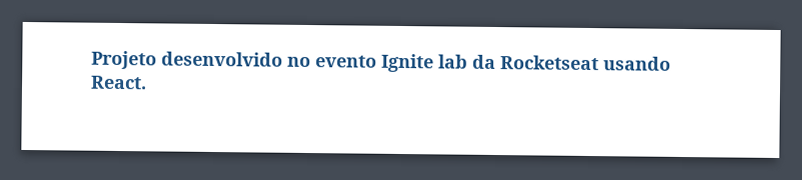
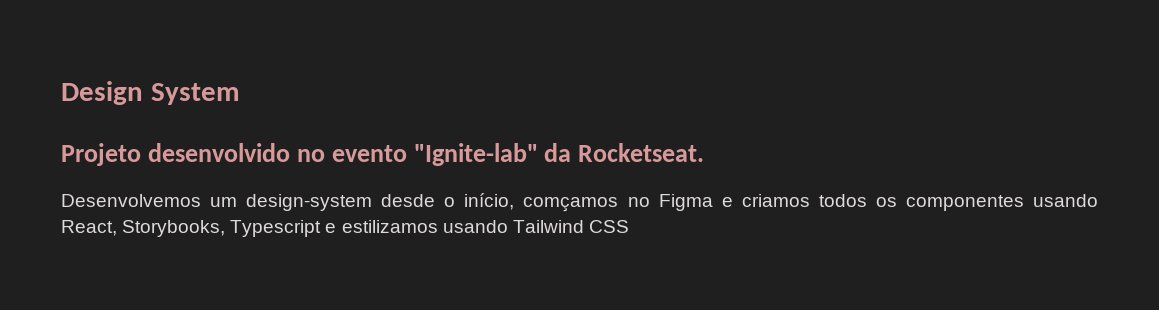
+ Design System
- Projeto desenvolvido no evento Ignite lab da Rocketseat usando React.
+ Projeto desenvolvido no evento "Ignite-lab" da Rocketseat.
+ Desenvolvemos um design-system desde o início, comçamos no Figma e criamos todos os componentes usando React, Storybooks, Typescript e estilizamos usando Tailwind CSS

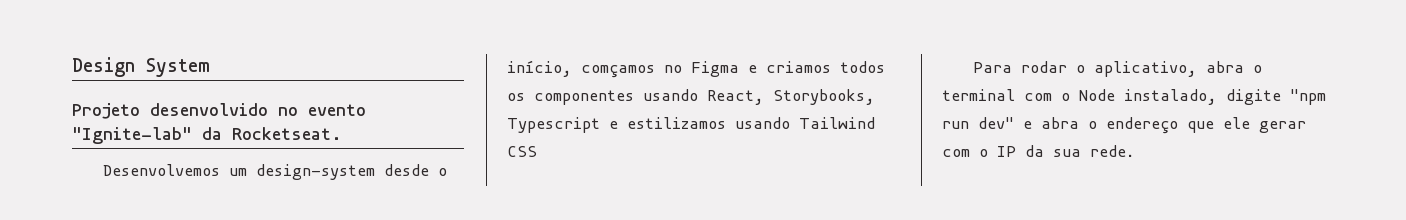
+ Para rodar o aplicativo, abra o terminal com o Node instalado, digite "npm run dev" e abra o endereço que ele gerar com o IP da sua rede.

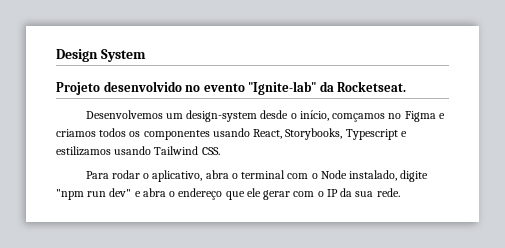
- Desenvolvemos um design-system desde o início, comçamos no Figma e criamos todos os componentes usando React, Storybooks, Typescript e estilizamos usando Tailwind CSS
+ Desenvolvemos um design-system desde o início, comçamos no Figma e criamos todos os componentes usando React, Storybooks, Typescript e estilizamos usando Tailwind CSS.

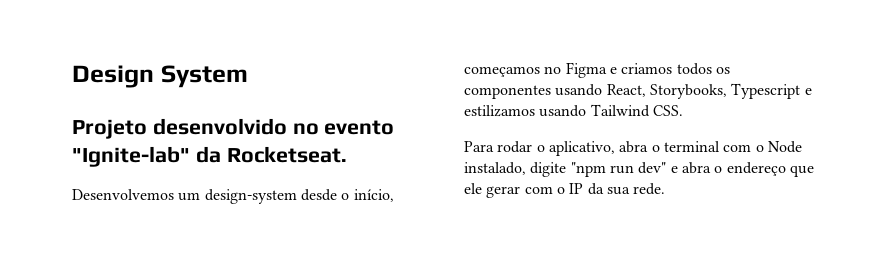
- Desenvolvemos um design-system desde o início, comçamos no Figma e criamos todos os componentes usando React, Storybooks, Typescript e estilizamos usando Tailwind CSS.
+ Desenvolvemos um design-system desde o início, começamos no Figma e criamos todos os componentes usando React, Storybooks, Typescript e estilizamos usando Tailwind CSS.

